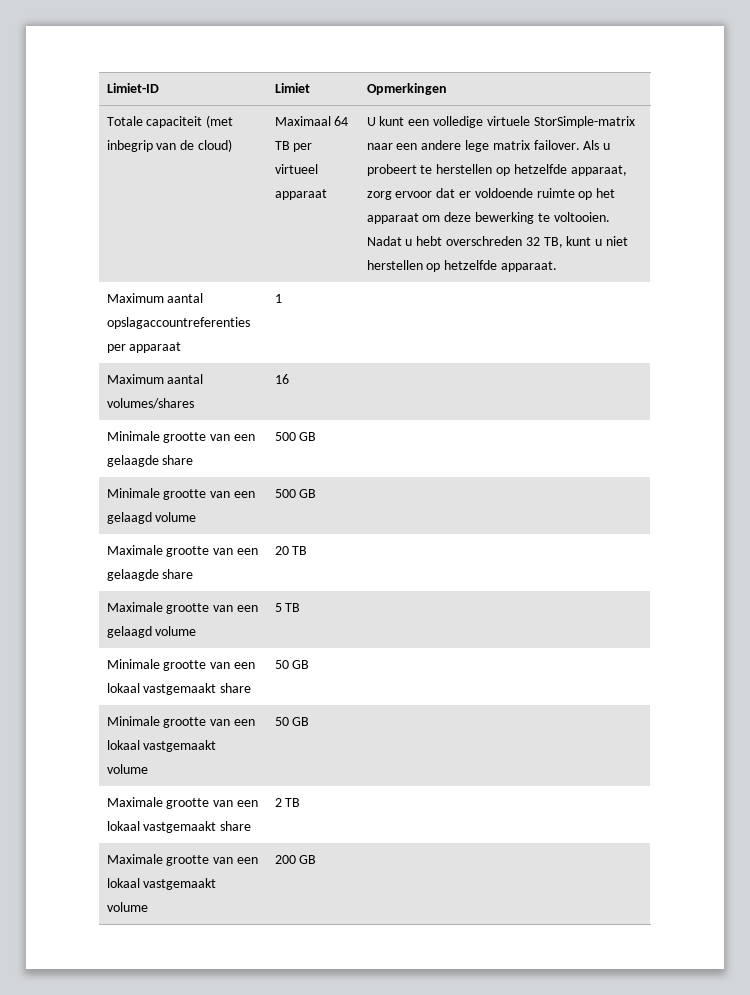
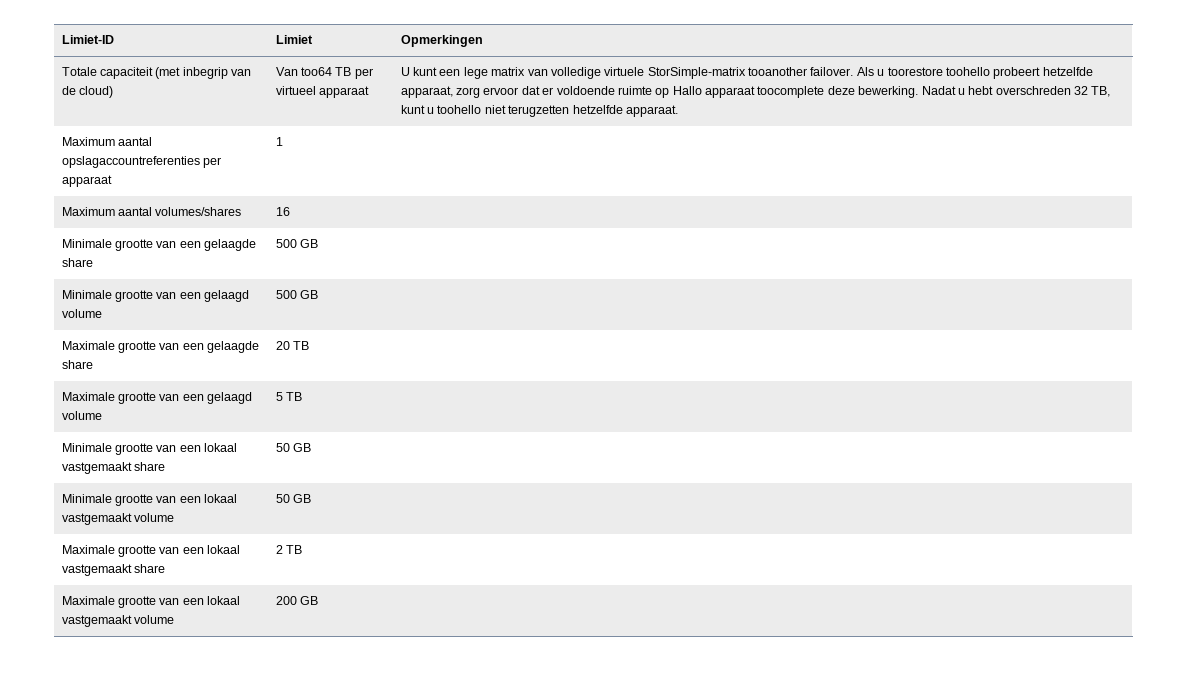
- Maximaal 64 TB per virtueel apparaat
+ Van too64 TB per virtueel apparaat
- U kunt een volledige virtuele StorSimple-matrix naar een andere lege matrix failover. Als u probeert te herstellen op hetzelfde apparaat, zorg ervoor dat er voldoende ruimte op het apparaat om deze bewerking te voltooien.
+ U kunt een lege matrix van volledige virtuele StorSimple-matrix tooanother failover. Als u toorestore toohello probeert hetzelfde apparaat, zorg ervoor dat er voldoende ruimte op Hallo apparaat toocomplete deze bewerking.
- Nadat u hebt overschreden 32 TB, kunt u niet herstellen op hetzelfde apparaat.
+ Nadat u hebt overschreden 32 TB, kunt u toohello niet terugzetten hetzelfde apparaat.

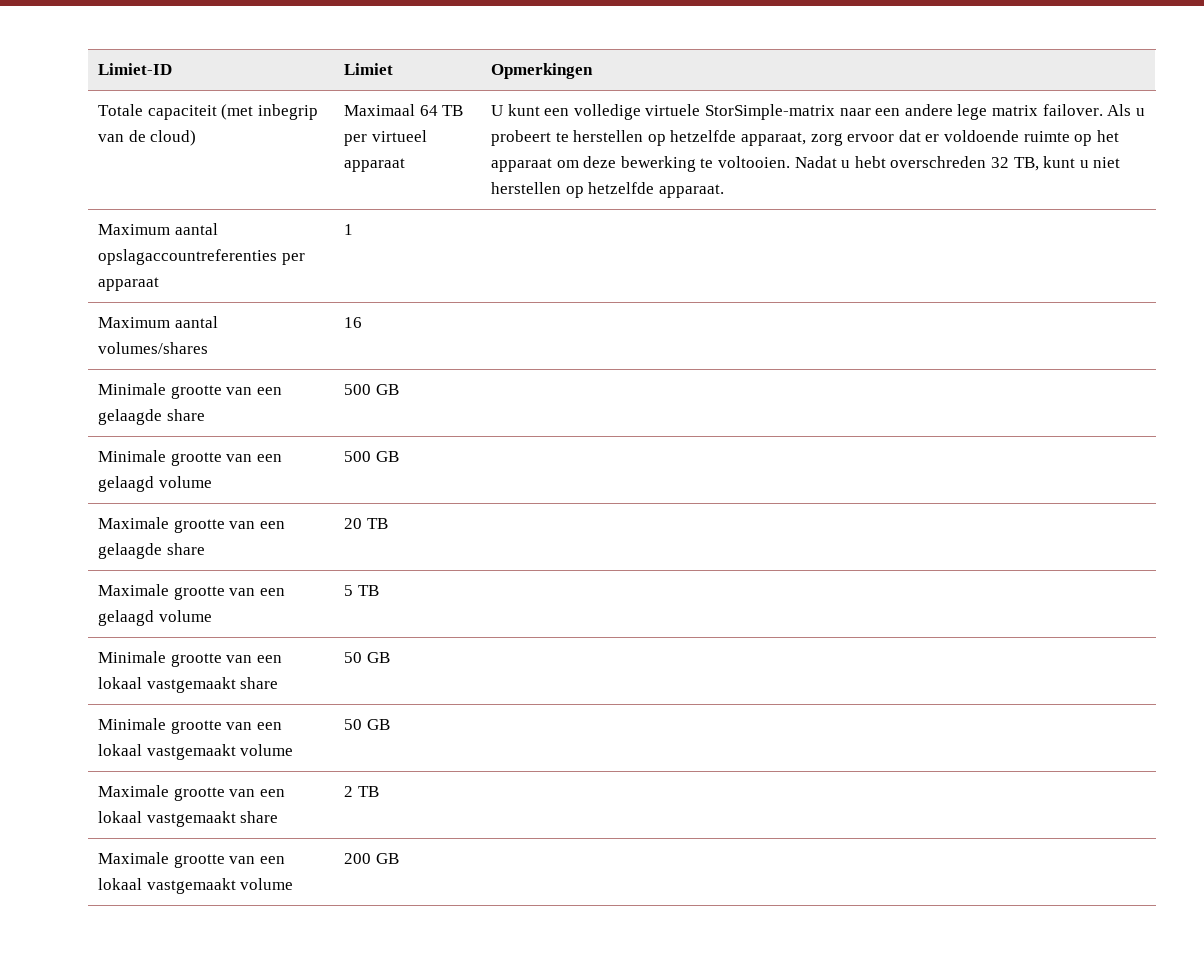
- Van too64 TB per virtueel apparaat
+ Maximaal 64 TB per virtueel apparaat
- U kunt een lege matrix van volledige virtuele StorSimple-matrix tooanother failover. Als u toorestore toohello probeert hetzelfde apparaat, zorg ervoor dat er voldoende ruimte op Hallo apparaat toocomplete deze bewerking.
+ U kunt een volledige virtuele StorSimple-matrix naar een andere lege matrix failover. Als u probeert te herstellen op hetzelfde apparaat, zorg ervoor dat er voldoende ruimte op het apparaat om deze bewerking te voltooien.
- Nadat u hebt overschreden 32 TB, kunt u toohello niet terugzetten hetzelfde apparaat.
+ Nadat u hebt overschreden 32 TB, kunt u niet herstellen op hetzelfde apparaat.

